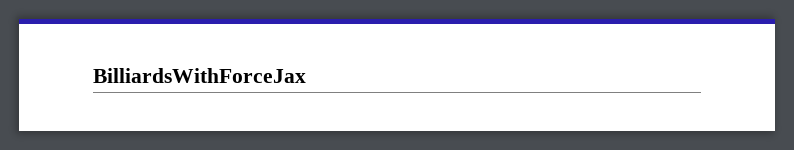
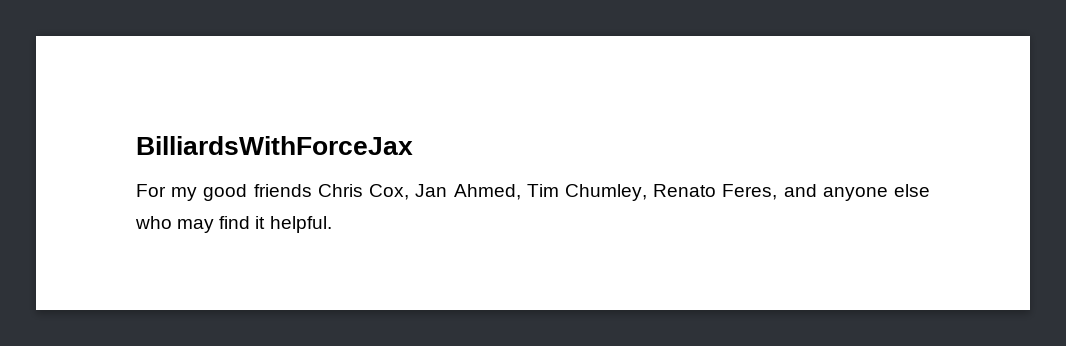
+ For my good friends Chris Cox, Jan Ahmed, Tim Chumley, Renato Feres, and anyone else who may find it helpful.

